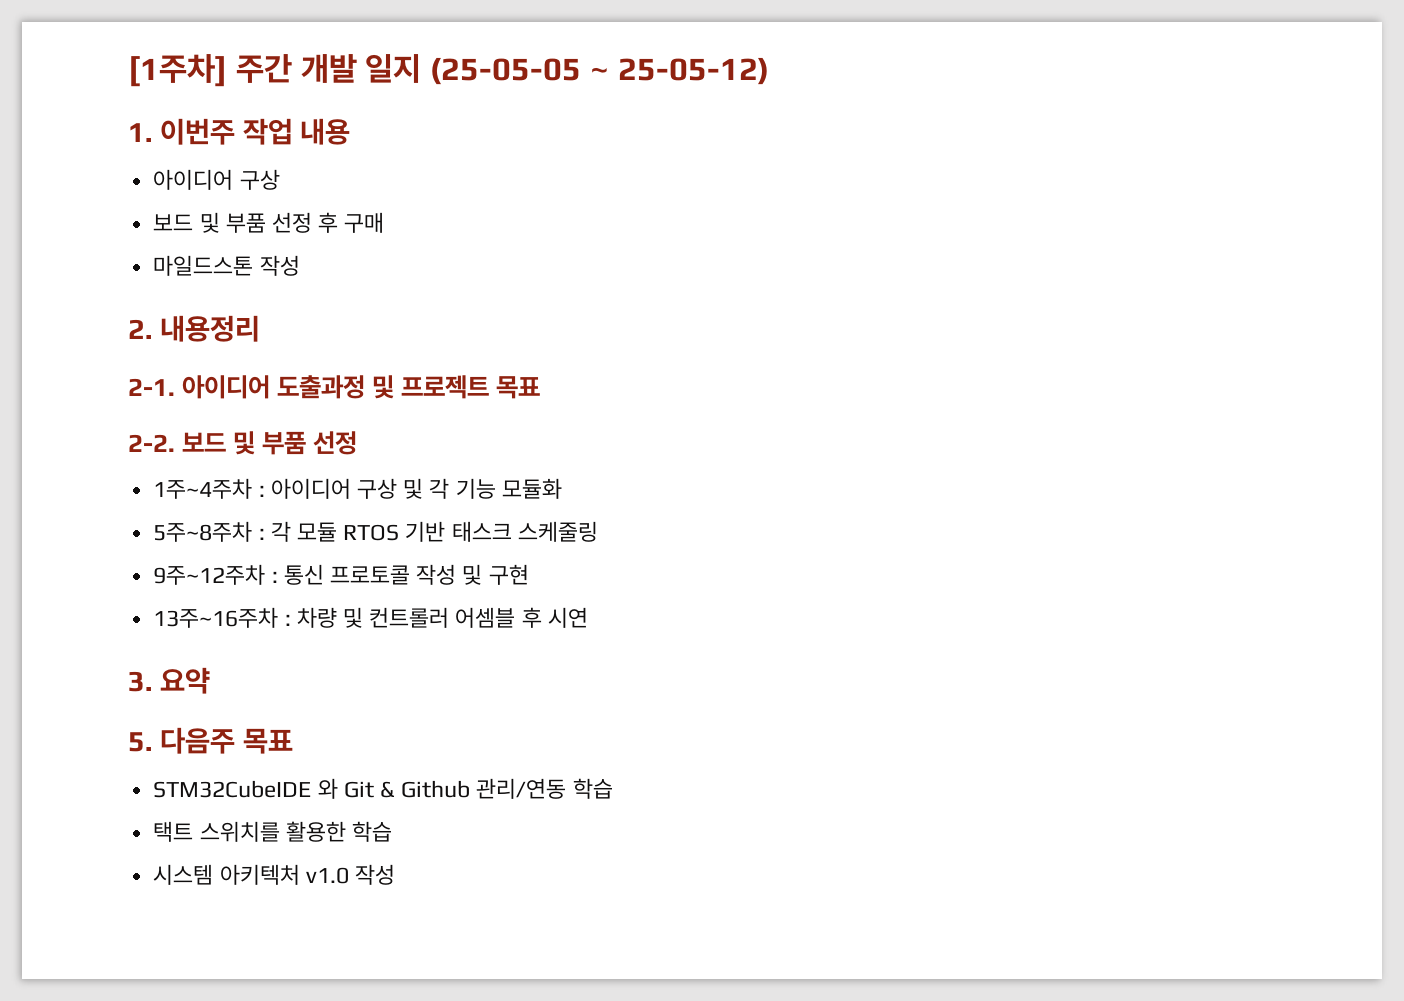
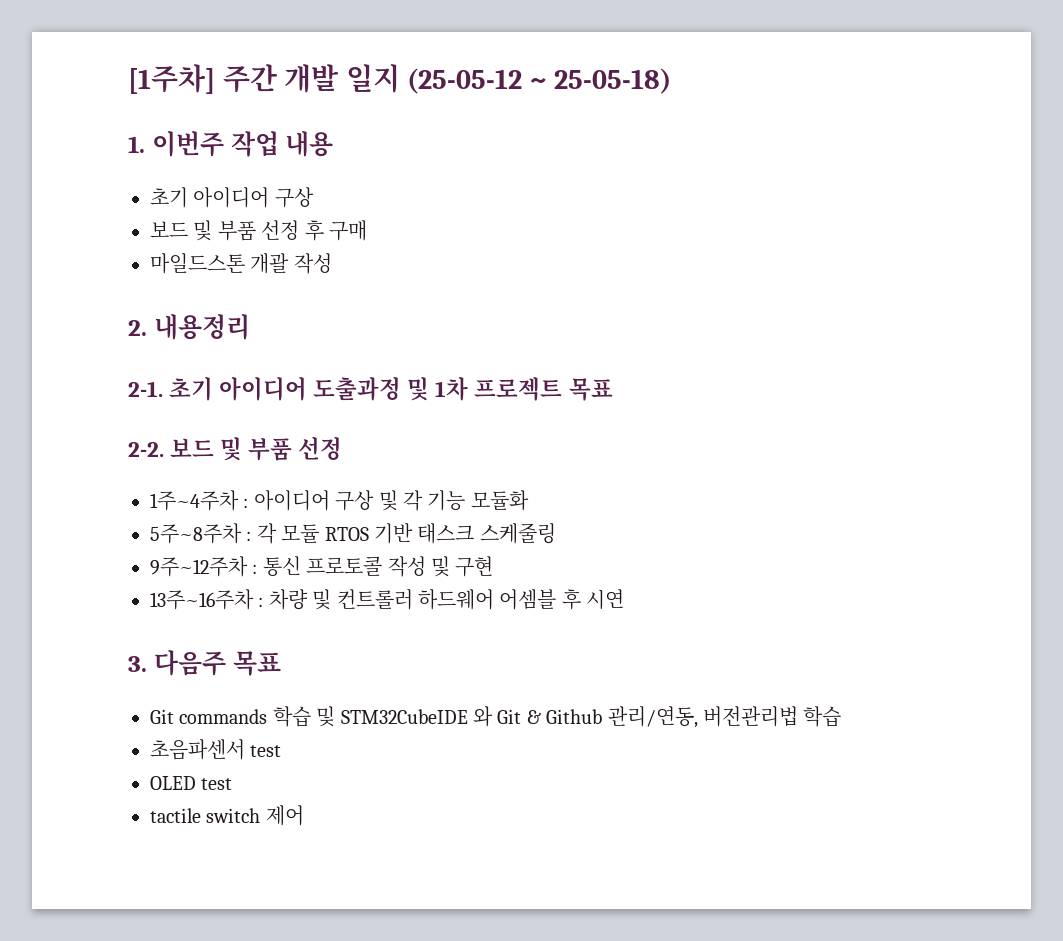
- [1주차] 주간 개발 일지 (25-05-05 ~ 25-05-12)
+ [1주차] 주간 개발 일지 (25-05-12 ~ 25-05-18)
  1. 이번주 작업 내용
- 아이디어 구상
+ 초기 아이디어 구상
- 마일드스톤 작성
+ 마일드스톤 개괄 작성
- 아이디어 도출과정 및 프로젝트 목표
+ 초기 아이디어 도출과정 및 1차 프로젝트 목표
- 13주~16주차 : 차량 및 컨트롤러 어셈블 후 시연
+ 13주~16주차 : 차량 및 컨트롤러 하드웨어 어셈블 후 시연
- 3. 요약
- 5. 다음주 목표
+ 3. 다음주 목표
- STM32CubeIDE 와 Git & Github 관리/연동 학습
- 택트 스위치를 활용한 학습
- 시스템 아키텍처 v1.0 작성
+ Git commands 학습 및 STM32CubeIDE 와 Git & Github 관리/연동, 버전관리법 학습
+ 초음파센서 test
+ OLED test
+ tactile switch 제어

